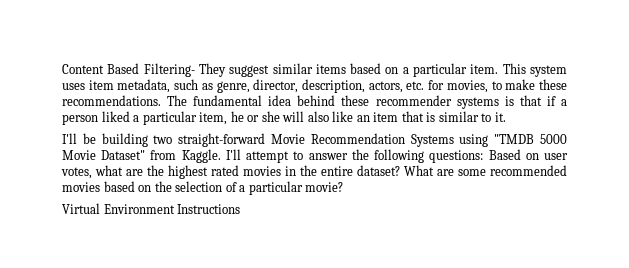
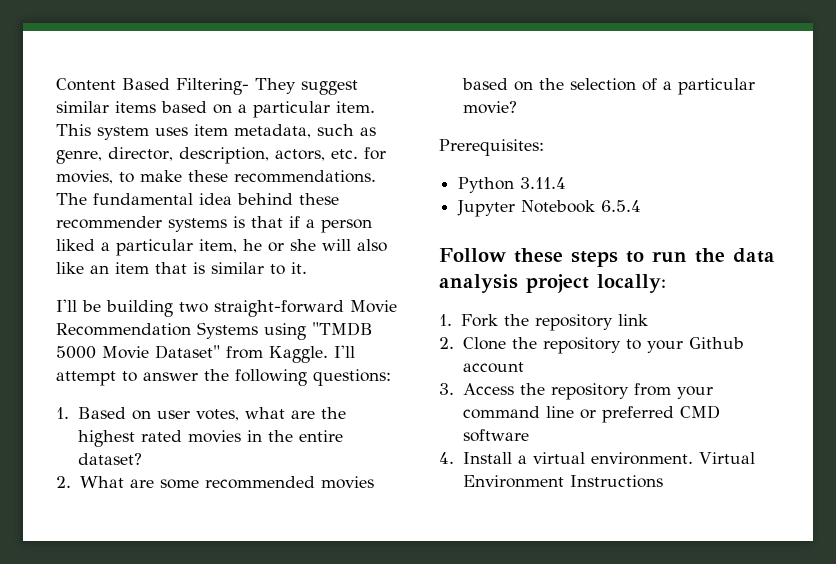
- I'll attempt to answer the following questions: Based on user votes, what are the highest rated movies in the entire dataset? What are some recommended movies based on the selection of a particular movie?
+ I'll attempt to answer the following questions:
+ 1. Based on user votes, what are the highest rated movies in the entire dataset?
+ 2. What are some recommended movies based on the selection of a particular movie?
+ Prerequisites:
+ Python 3.11.4
+ Jupyter Notebook 6.5.4
+ Follow these steps to run the data analysis project locally:
+ 1. Fork the repository link
+ 2. Clone the repository to your Github account
+ 3. Access the repository from your command line or preferred CMD software
+ 4. Install a virtual environment.

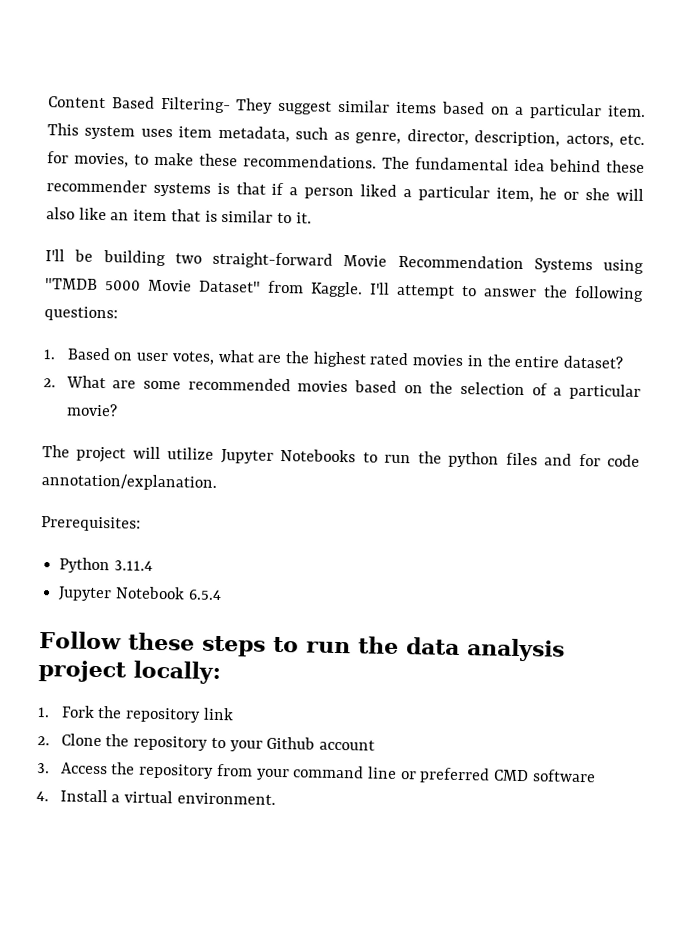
+ The project will utilize Jupyter Notebooks to run the python files and for code annotation/explanation.
- Virtual Environment Instructions

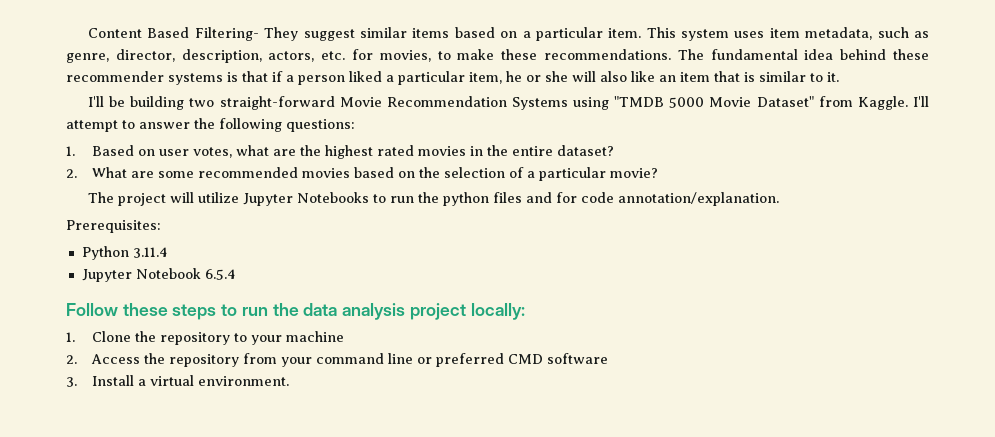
- 1. Fork the repository link
- 2. Clone the repository to your Github account
- 3. Access the repository from your command line or preferred CMD software
+ 1. Clone the repository to your machine
+ 2. Access the repository from your command line or preferred CMD software
- 4. Install a virtual environment.
+ 3. Install a virtual environment.

